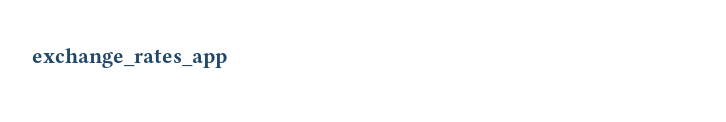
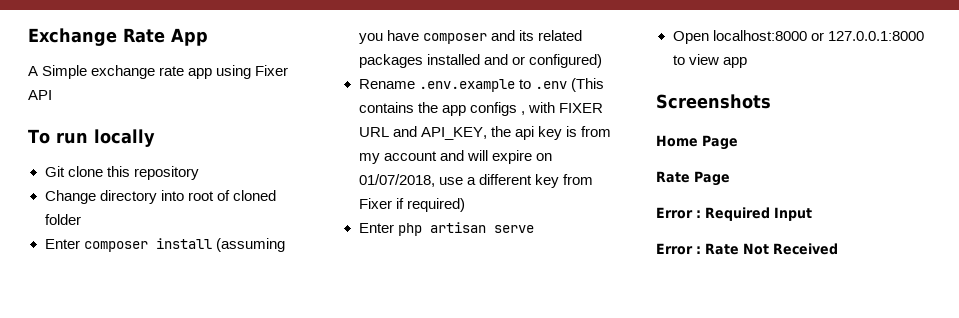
- exchange_rates_app
+ Exchange Rate App
+ A Simple exchange rate app using Fixer API
+ To run locally
+ Git clone this repository
+ Change directory into root of cloned folder
+ Enter composer install (assuming you have composer and its related packages installed and or configured)
+ Rename .env.example to .env (This contains the app configs , with FIXER URL and API_KEY, the api key is from my account and will expire on 01/07/2018, use a different key from Fixer if required)
+ Enter php artisan serve
+ Open localhost:8000 or 127.0.0.1:8000 to view app
+ Screenshots
+ Home Page
+ Rate Page
+ Error : Required Input
+ Error : Rate Not Received

